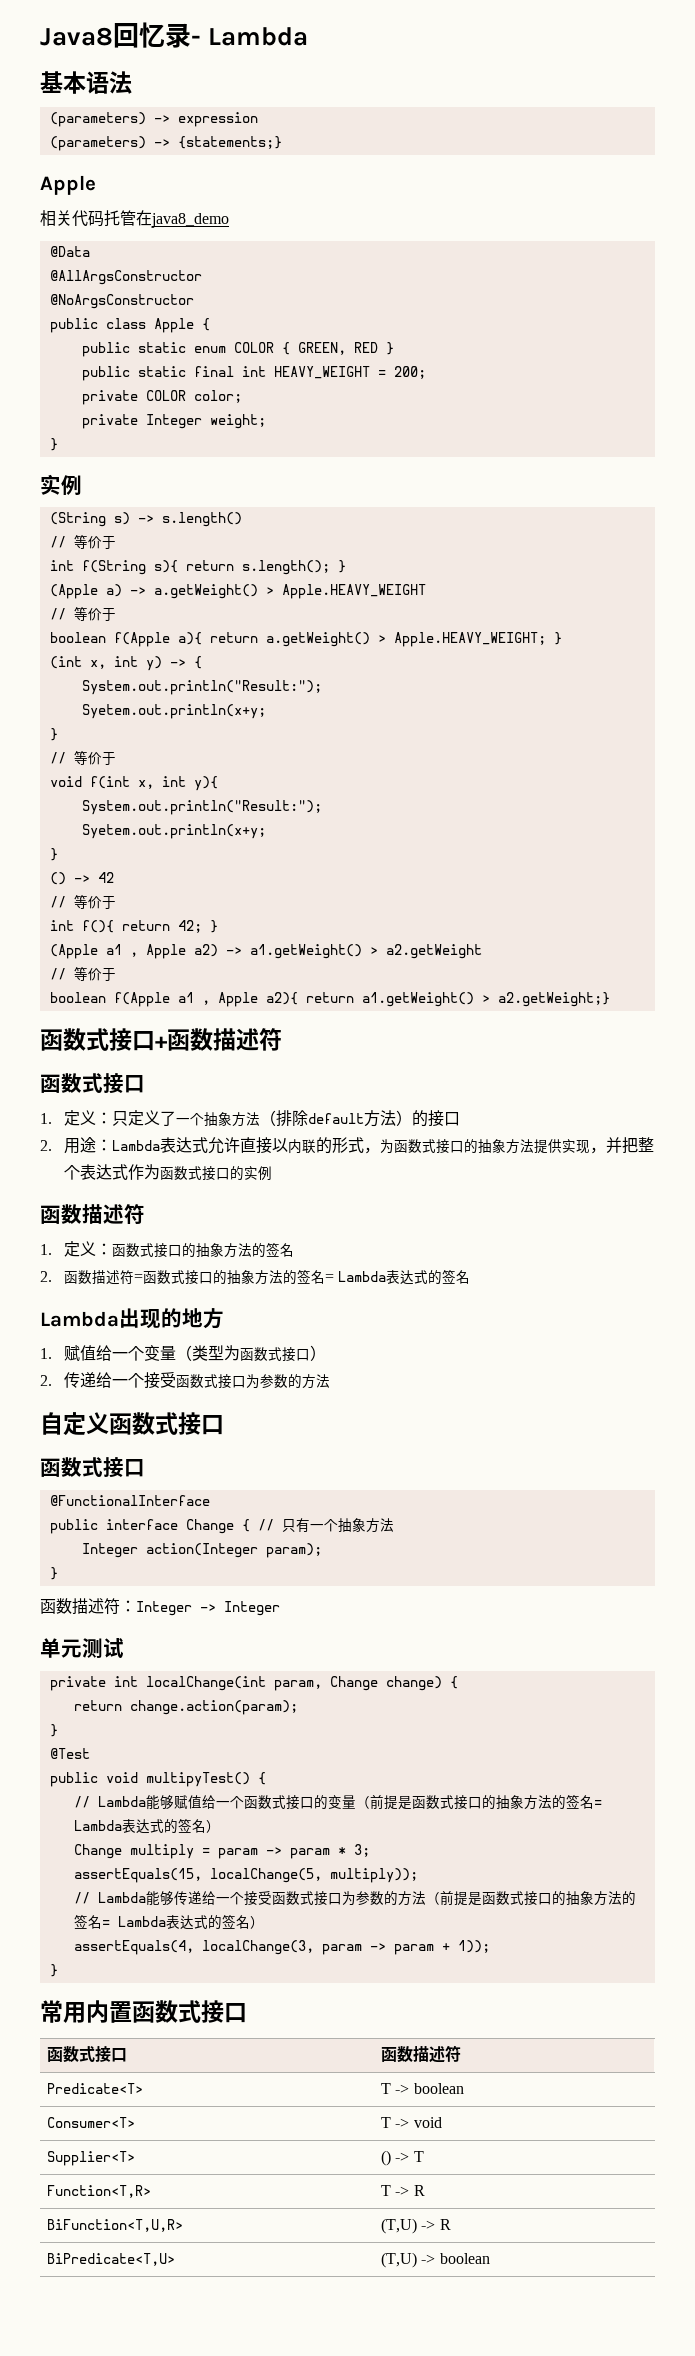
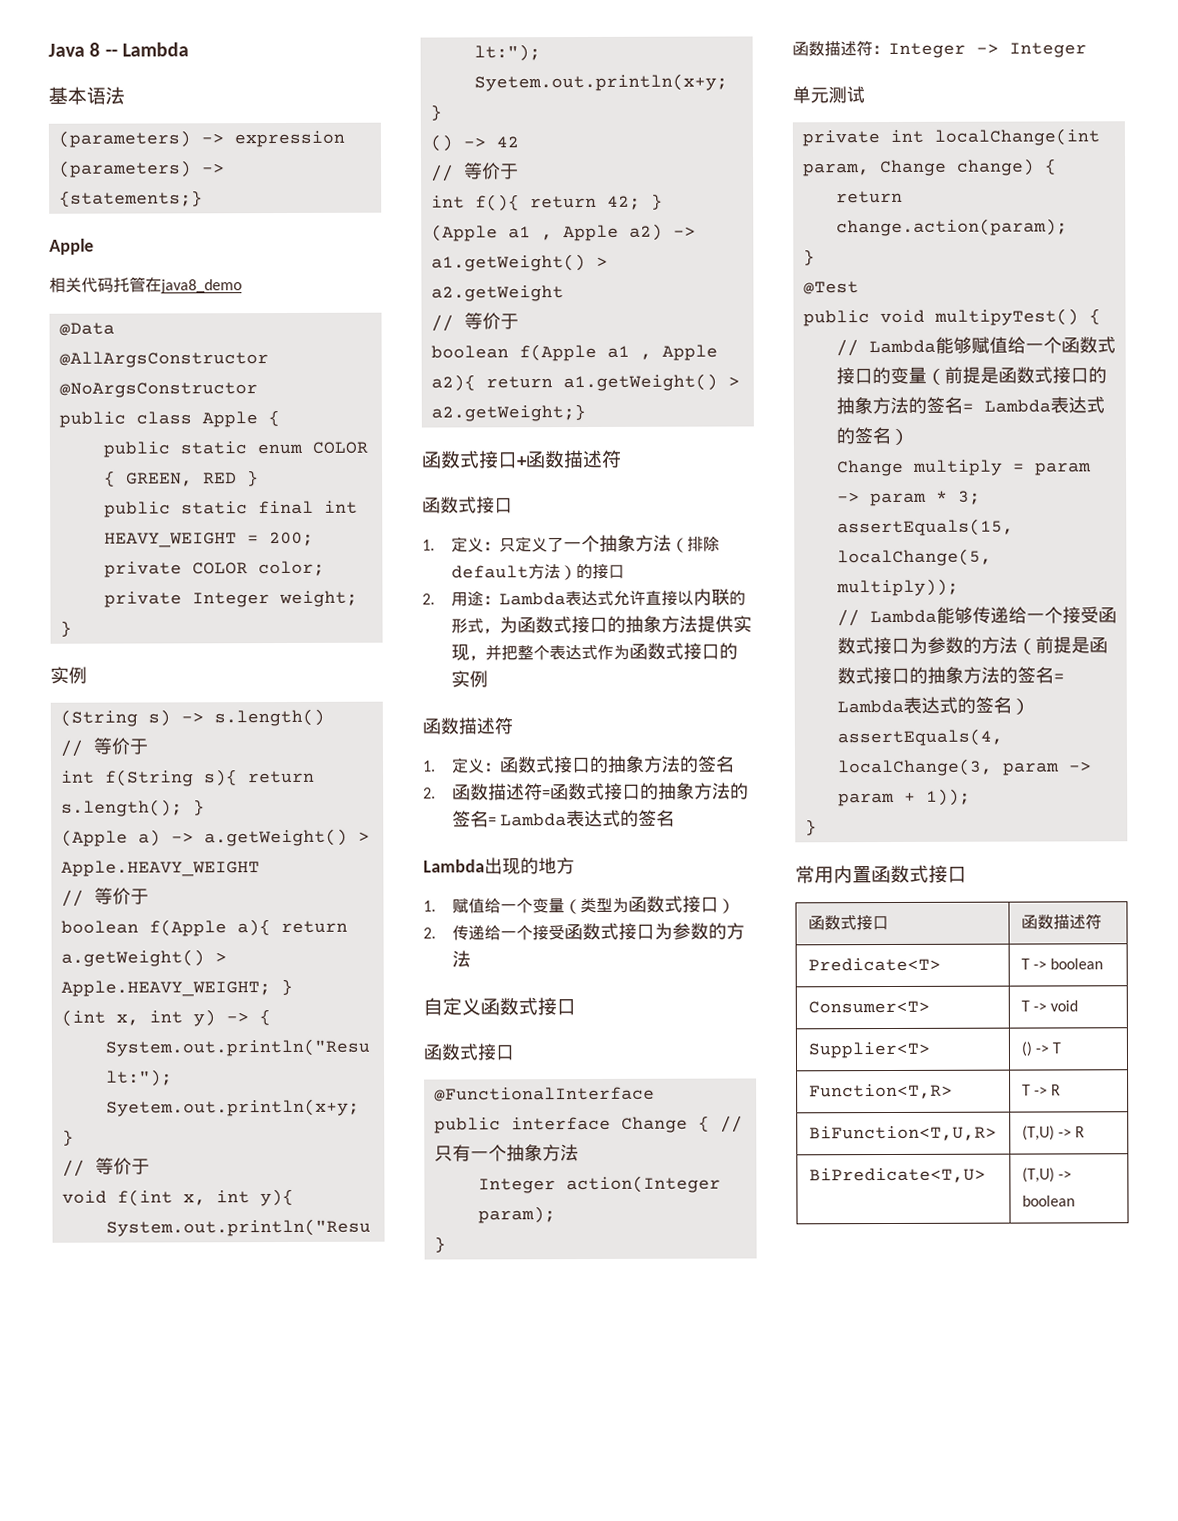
- Java8回忆录- Lambda
+ Java 8 -- Lambda

